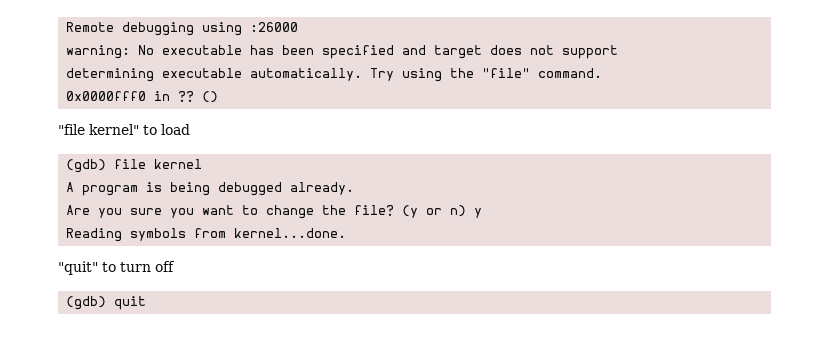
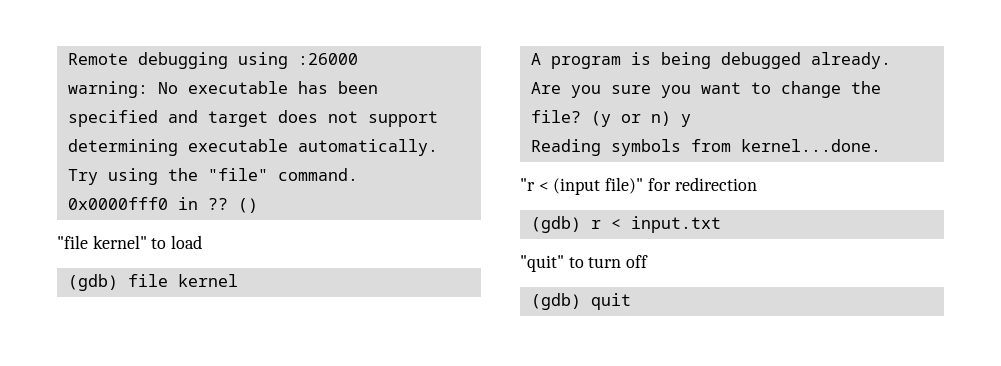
+ "r < (input file)" for redirection
+ (gdb) r < input.txt

